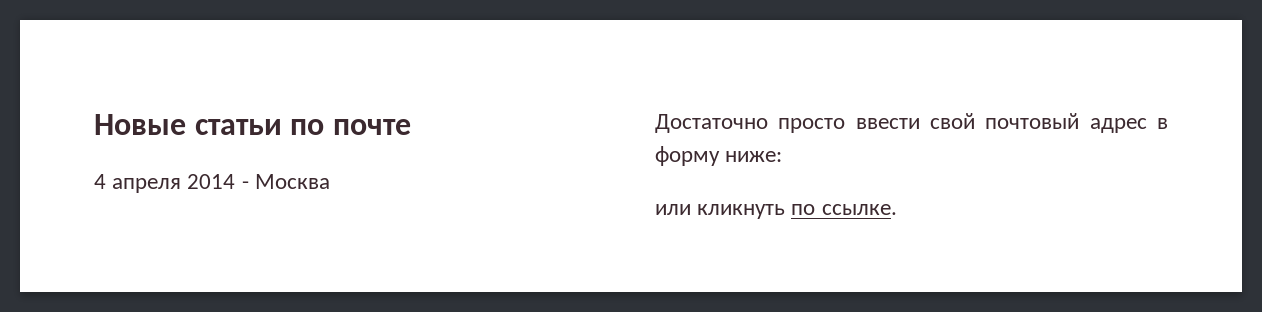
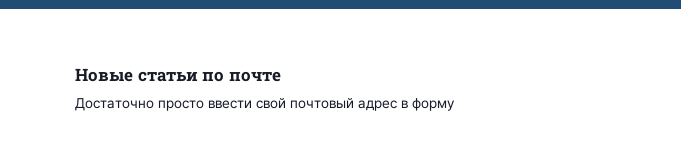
- 4 апреля 2014 - Москва
- Достаточно просто ввести свой почтовый адрес в форму ниже:
- или кликнуть по ссылке.
+ Достаточно просто ввести свой почтовый адрес в форму

